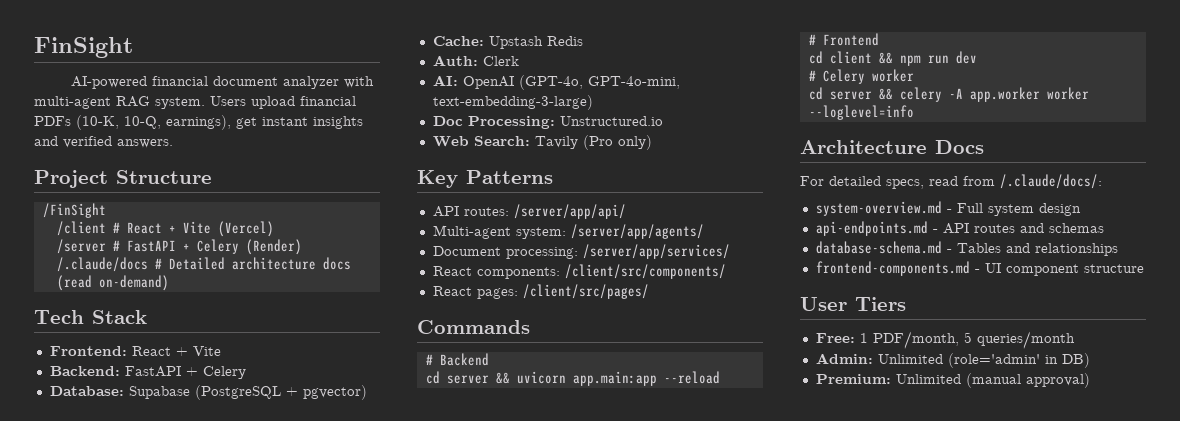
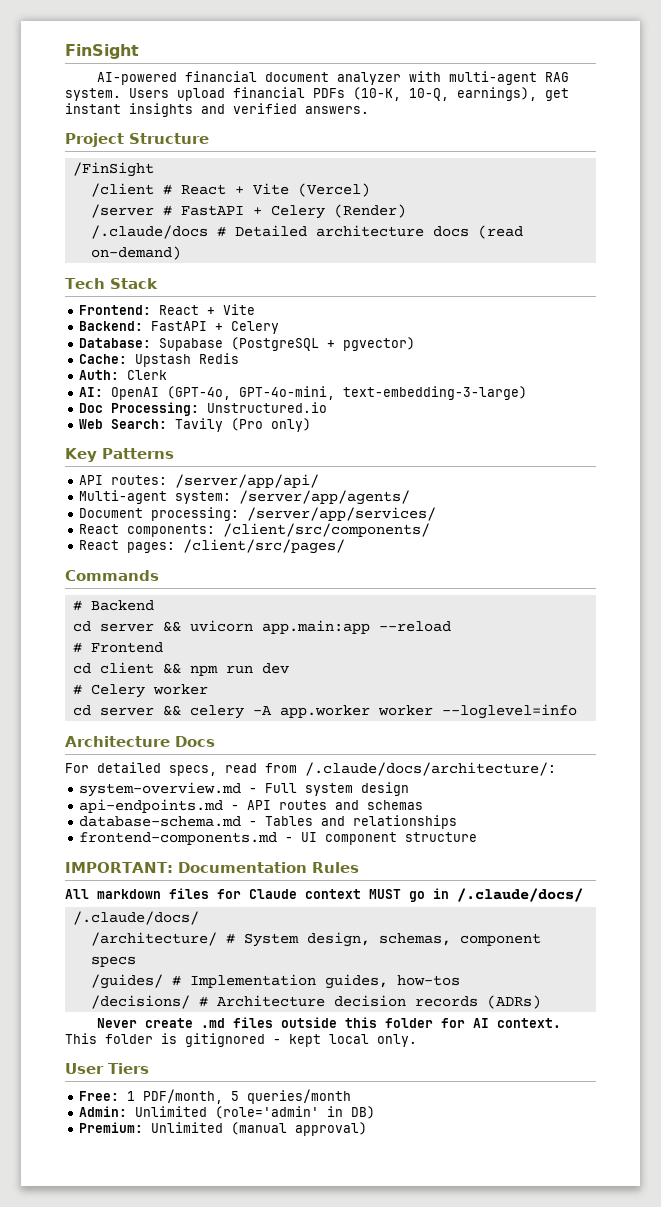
- For detailed specs, read from /.claude/docs/:
+ For detailed specs, read from /.claude/docs/architecture/:
+ IMPORTANT: Documentation Rules
+ All markdown files for Claude context MUST go in /.claude/docs/
+ /.claude/docs/
+ /architecture/ # System design, schemas, component specs
+ /guides/ # Implementation guides, how-tos
+ /decisions/ # Architecture decision records (ADRs)
+ Never create .md files outside this folder for AI context. This folder is gitignored - kept local only.

